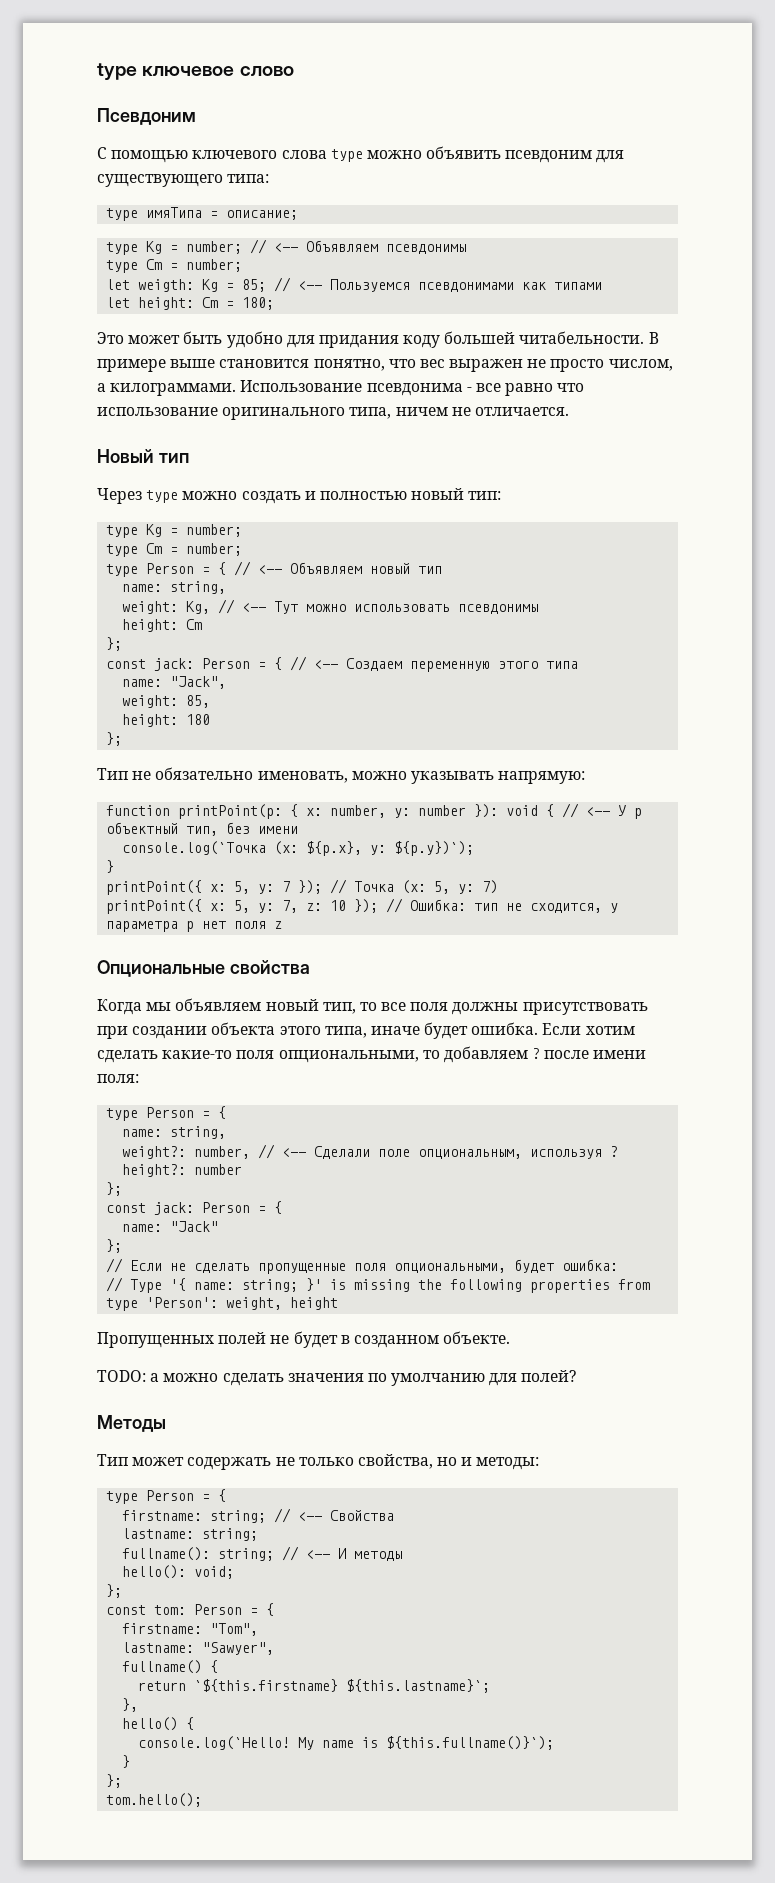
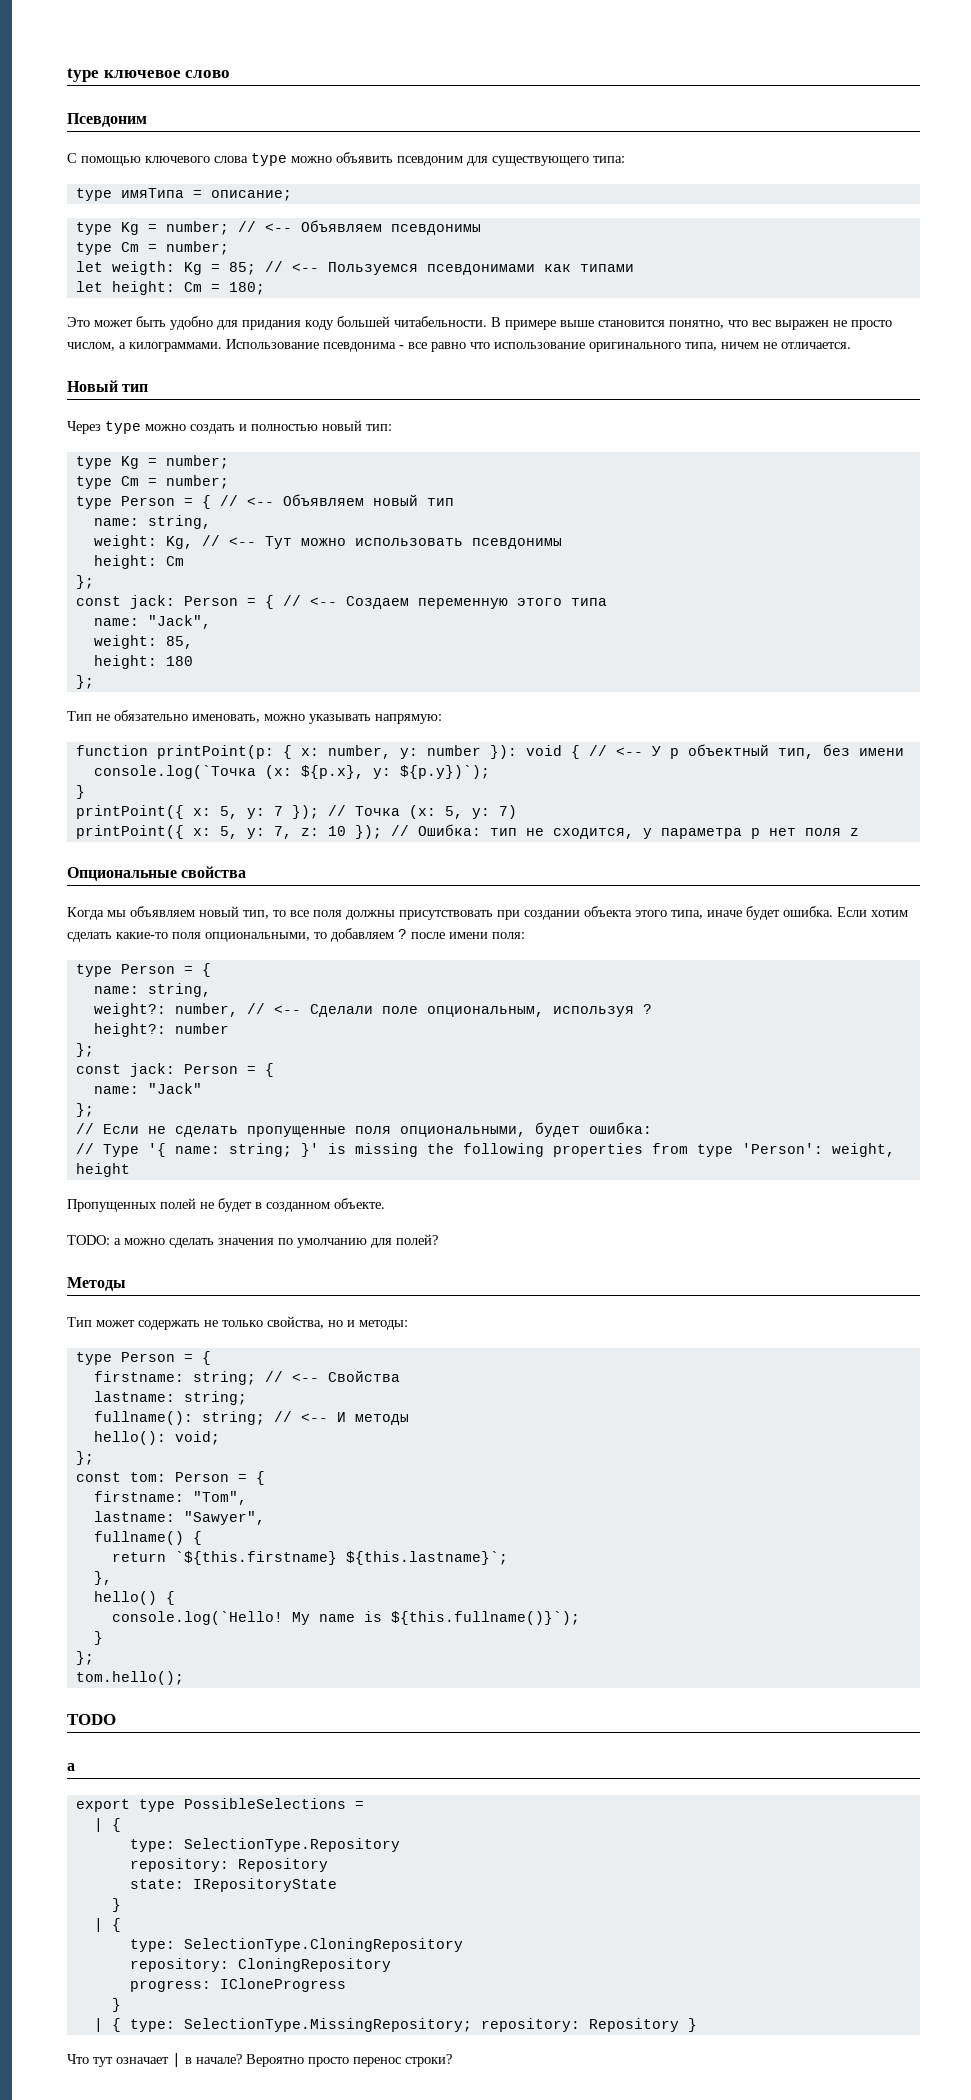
+ TODO
+ a
+ export type PossibleSelections =
+ | {
+ type: SelectionType.Repository
+ repository: Repository
+ state: IRepositoryState
+ }
+ | {
+ type: SelectionType.CloningRepository
+ repository: CloningRepository
+ progress: ICloneProgress
+ }
+ | { type: SelectionType.MissingRepository; repository: Repository }
+ Что тут означает | в начале? Вероятно просто перенос строки?

